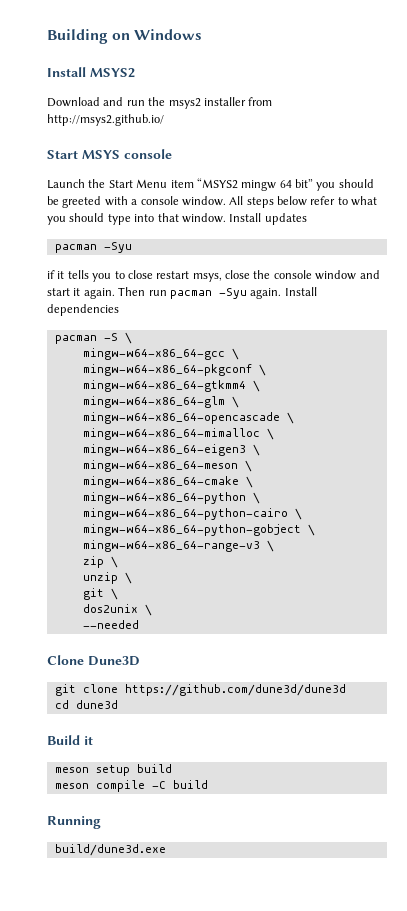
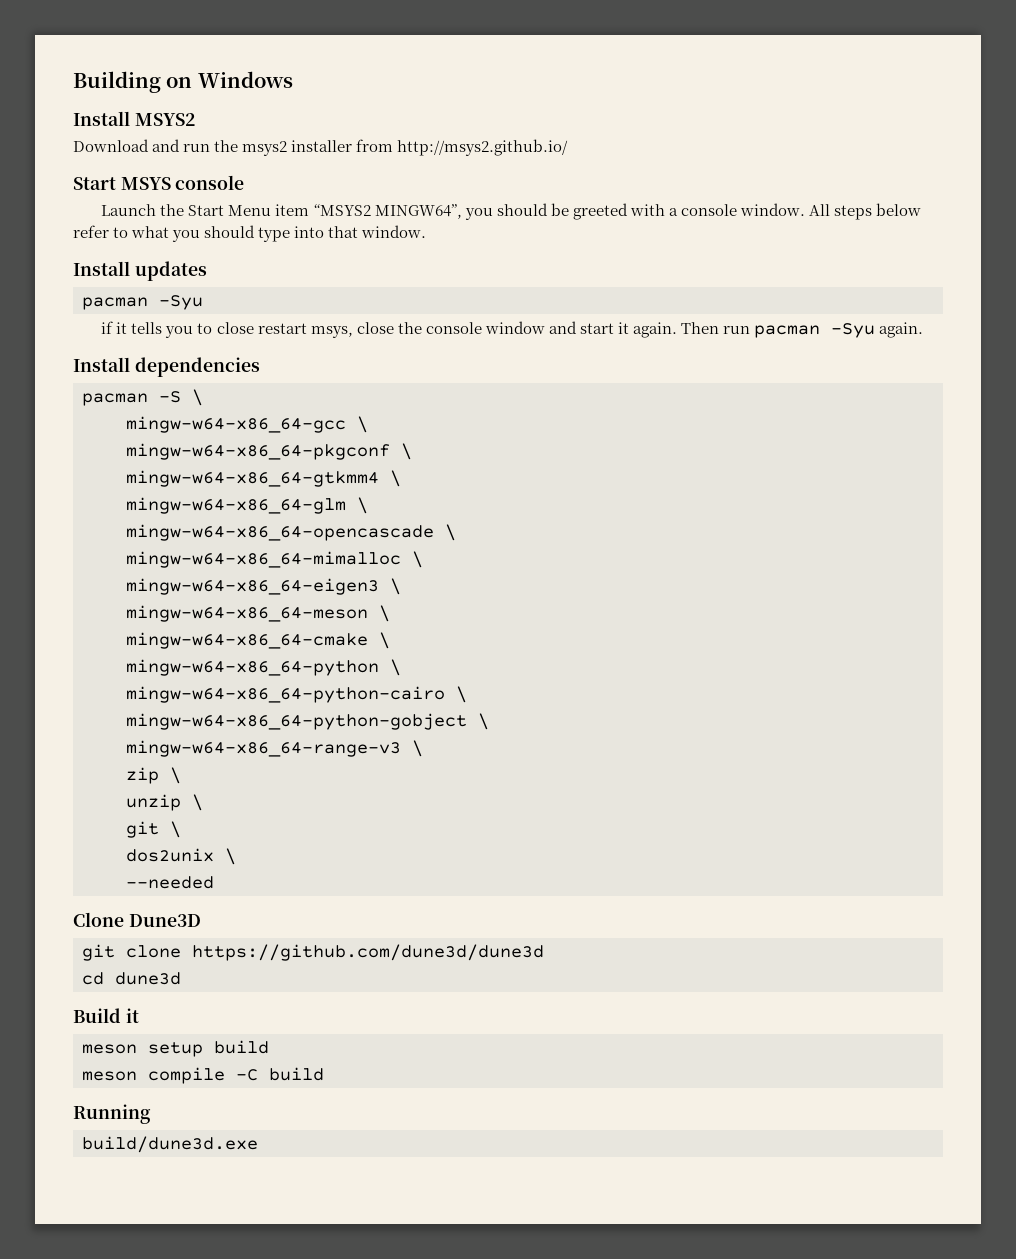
- Launch the Start Menu item “MSYS2 mingw 64 bit” you should be greeted with a console window.
+ Launch the Start Menu item “MSYS2 MINGW64”, you should be greeted with a console window.
- All steps below refer to what you should type into that window. Install updates
+ All steps below refer to what you should type into that window.
+ Install updates
- Then run pacman -Syu again. Install dependencies
+ Then run pacman -Syu again.
+ Install dependencies

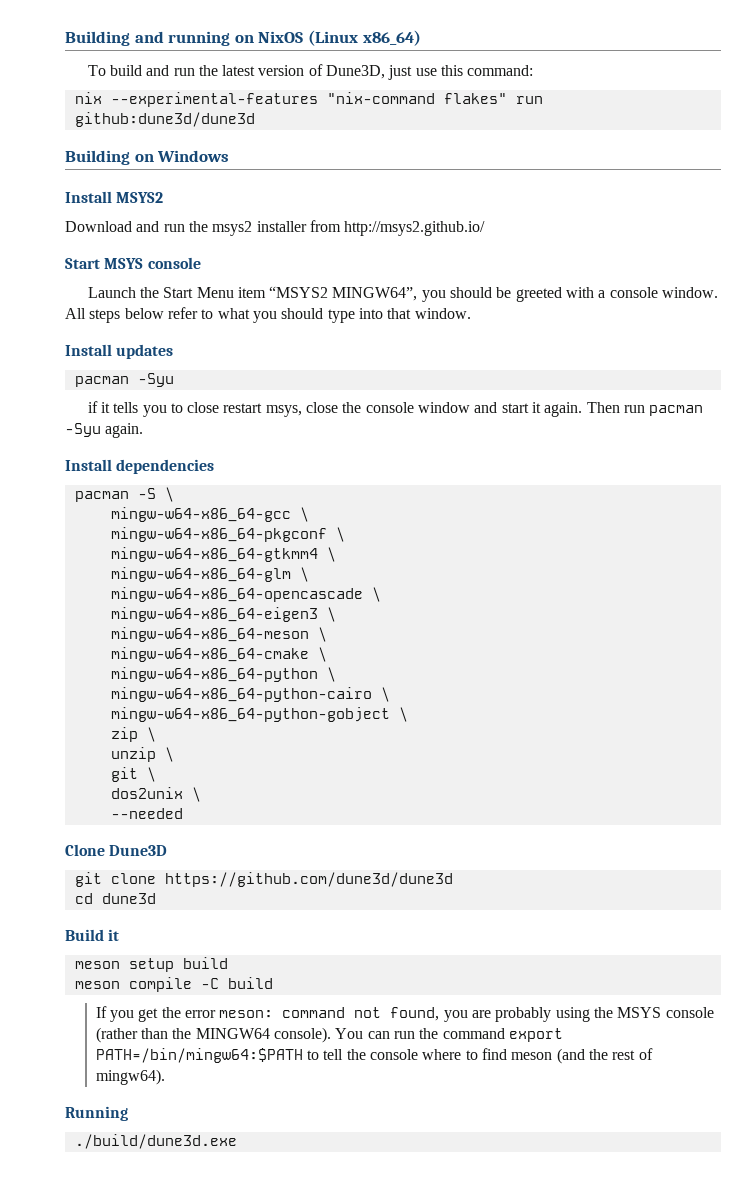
+ Building and running on NixOS (Linux x86_64)
+ To build and run the latest version of Dune3D, just use this command:
+ nix --experimental-features "nix-command flakes" run github:dune3d/dune3d
- mingw-w64-x86_64-mimalloc \
- mingw-w64-x86_64-range-v3 \
+ If you get the error meson: command not found, you are probably using the MSYS console (rather than the MINGW64 console). You can run the command export PATH=/bin/mingw64:$PATH to tell the console where to find meson (and the rest of mingw64).
- build/dune3d.exe
+ ./build/dune3d.exe

